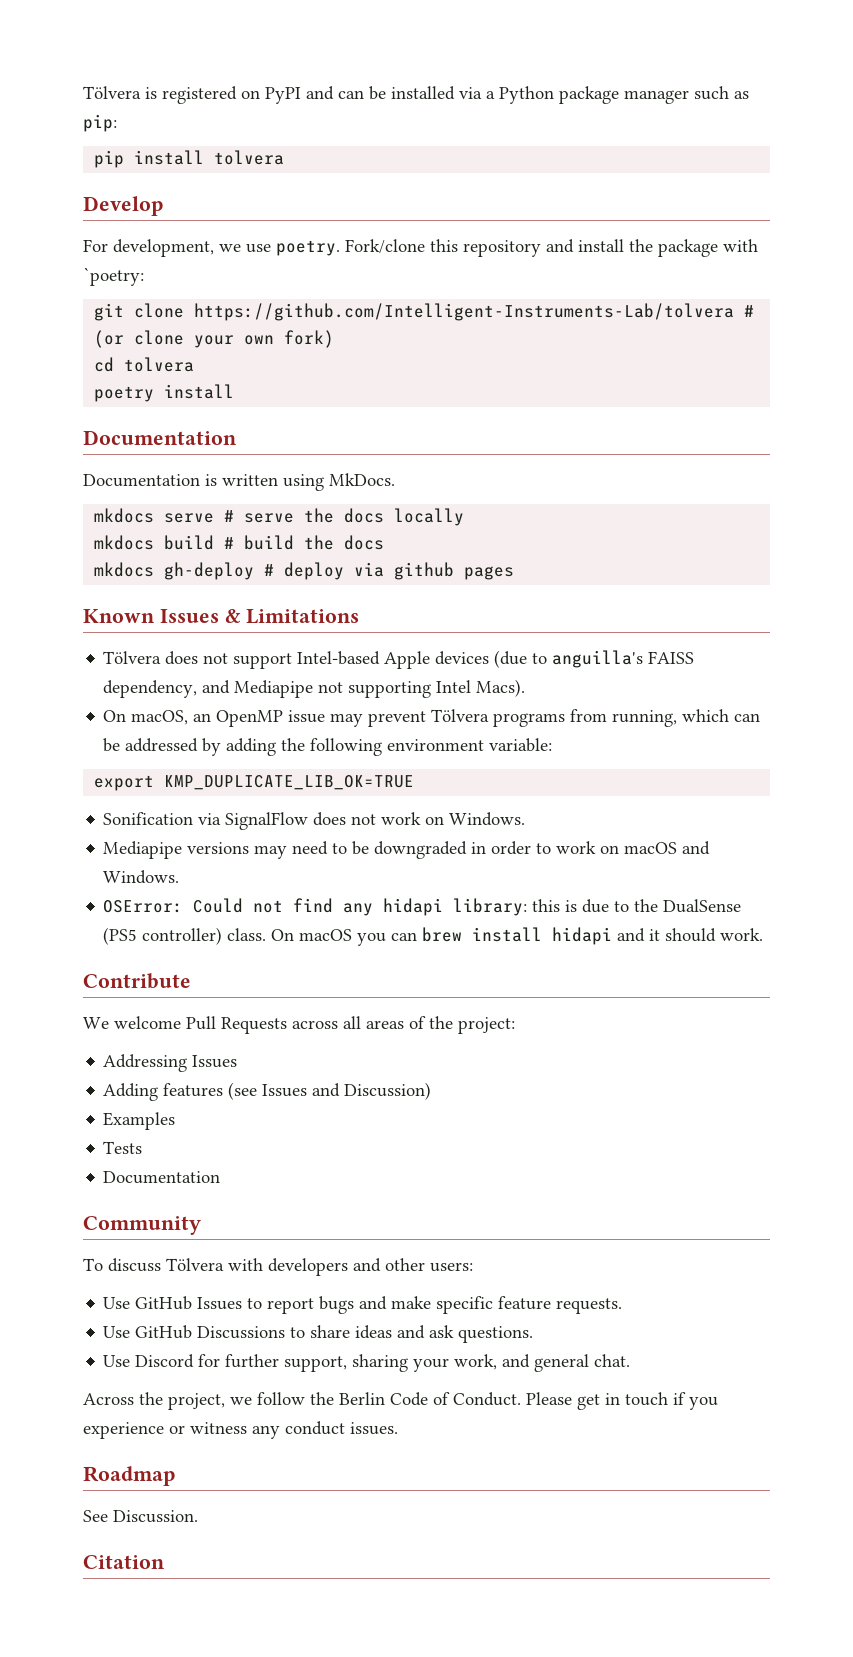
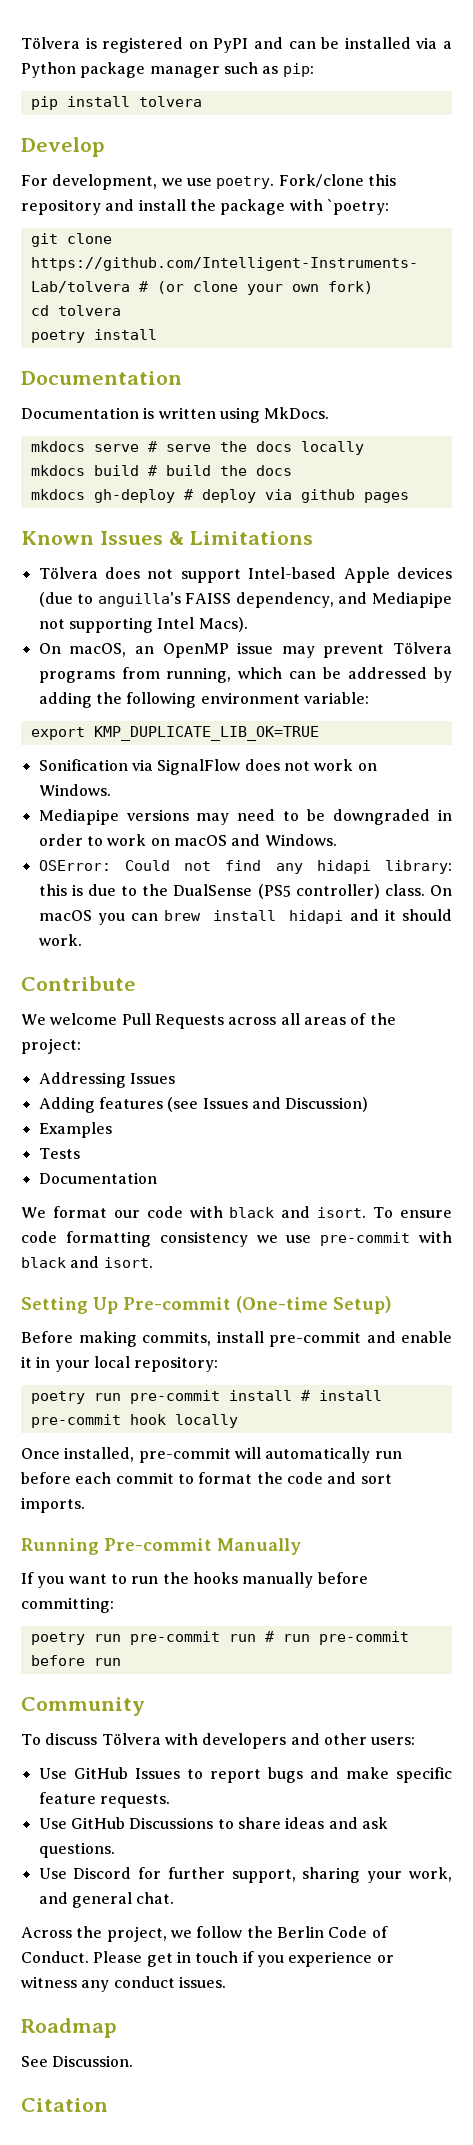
+ We format our code with black and isort. To ensure code formatting consistency we use pre-commit with black and isort.
+ Setting Up Pre-commit (One-time Setup)
+ Before making commits, install pre-commit and enable it in your local repository:
+ poetry run pre-commit install # install pre-commit hook locally
+ Once installed, pre-commit will automatically run before each commit to format the code and sort imports.
+ Running Pre-commit Manually
+ If you want to run the hooks manually before committing:
+ poetry run pre-commit run # run pre-commit before run

